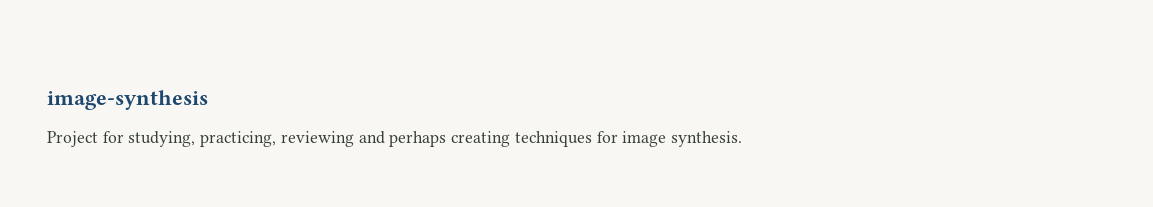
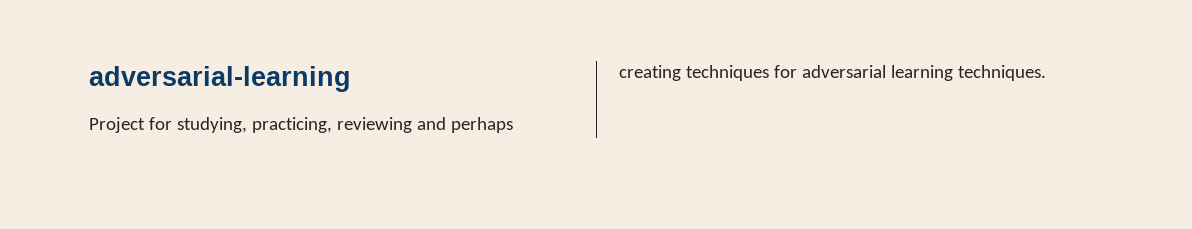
- image-synthesis
+ adversarial-learning
- Project for studying, practicing, reviewing and perhaps creating techniques for image synthesis.
+ Project for studying, practicing, reviewing and perhaps creating techniques for adversarial learning techniques.

